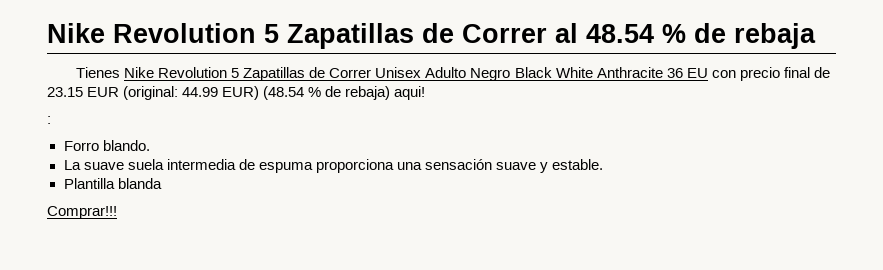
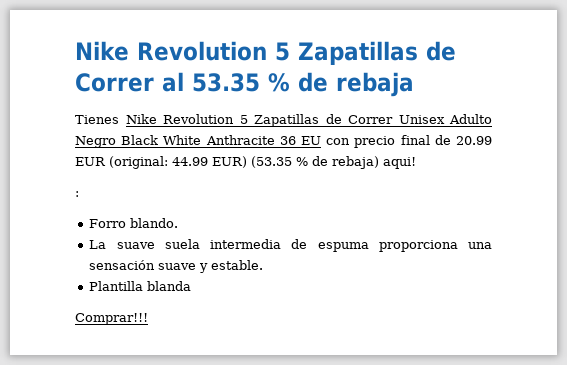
- Nike Revolution 5 Zapatillas de Correr al 48.54 % de rebaja
+ Nike Revolution 5 Zapatillas de Correr al 53.35 % de rebaja
- Tienes Nike Revolution 5 Zapatillas de Correr Unisex Adulto Negro Black White Anthracite 36 EU con precio final de 23.15 EUR (original: 44.99 EUR) (48.54 % de rebaja) aqui!
+ Tienes Nike Revolution 5 Zapatillas de Correr Unisex Adulto Negro Black White Anthracite 36 EU con precio final de 20.99 EUR (original: 44.99 EUR) (53.35 % de rebaja) aqui!

